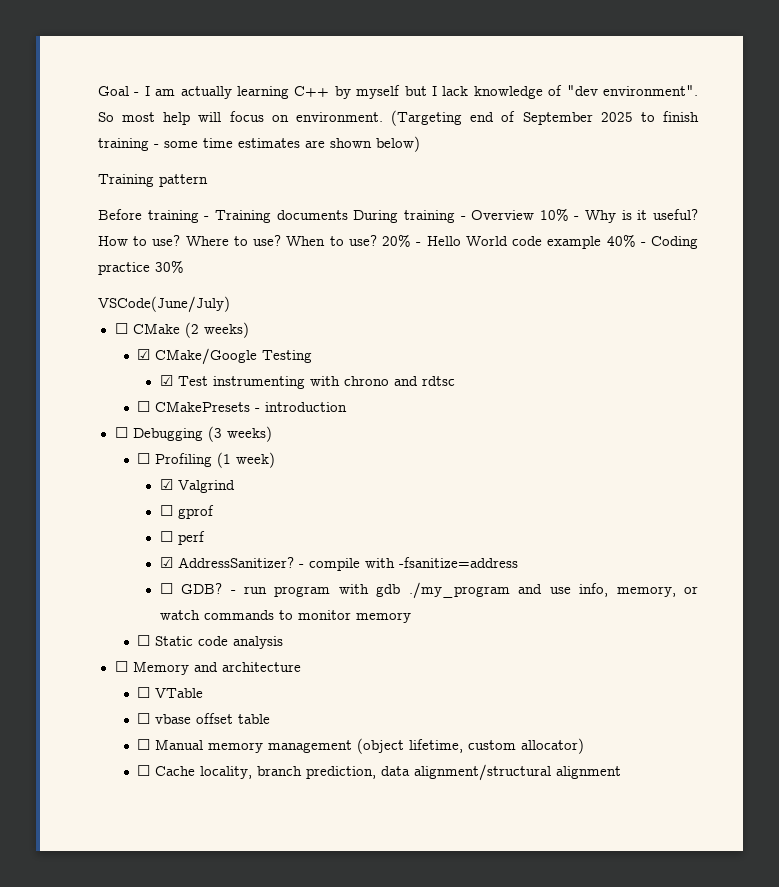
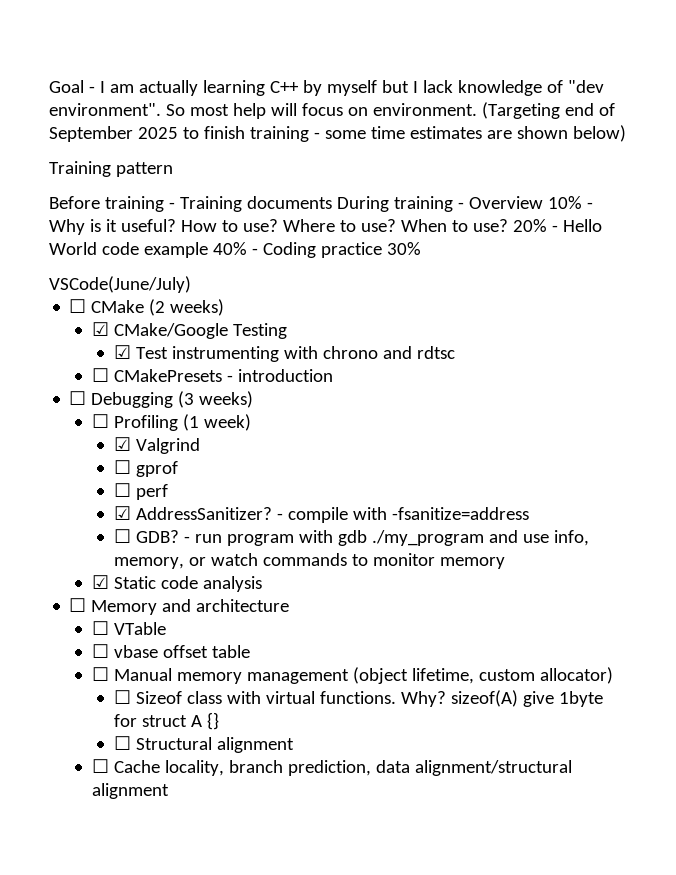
- ☐ Static code analysis
+ ☑ Static code analysis
+ ☐ Sizeof class with virtual functions. Why? sizeof(A) give 1byte for struct A {}
+ ☐ Structural alignment

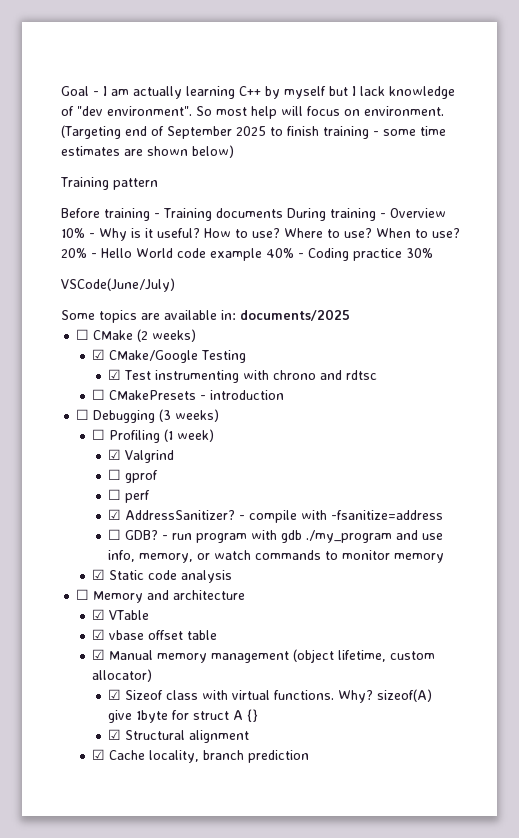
+ Some topics are available in: documents/2025
- ☐ VTable
+ ☑ VTable
- ☐ vbase offset table
+ ☑ vbase offset table
- ☐ Manual memory management (object lifetime, custom allocator)
+ ☑ Manual memory management (object lifetime, custom allocator)
- ☐ Sizeof class with virtual functions.
+ ☑ Sizeof class with virtual functions.
- ☐ Structural alignment
+ ☑ Structural alignment
- ☐ Cache locality, branch prediction, data alignment/structural alignment
+ ☑ Cache locality, branch prediction

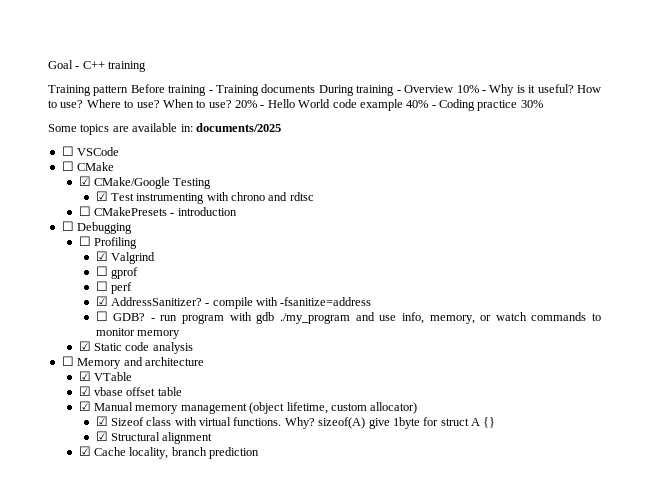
- Goal - I am actually learning C++ by myself but I lack knowledge of "dev environment". So most help will focus on environment. (Targeting end of September 2025 to finish training - some time estimates are shown below)
+ Goal - C++ training
- Training pattern
- Before training - Training documents During training - Overview 10% - Why is it useful?
+ Training pattern Before training - Training documents During training - Overview 10% - Why is it useful?
- VSCode(June/July)
+ ☐ VSCode
- ☐ CMake (2 weeks)
+ ☐ CMake
- ☐ Debugging (3 weeks)
+ ☐ Debugging
- ☐ Profiling (1 week)
+ ☐ Profiling

